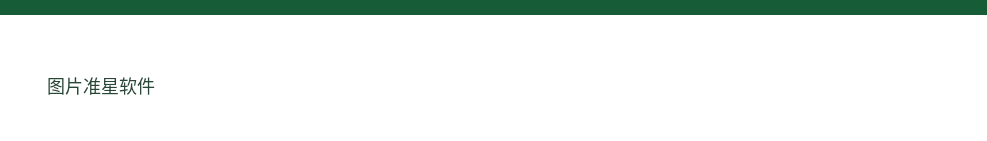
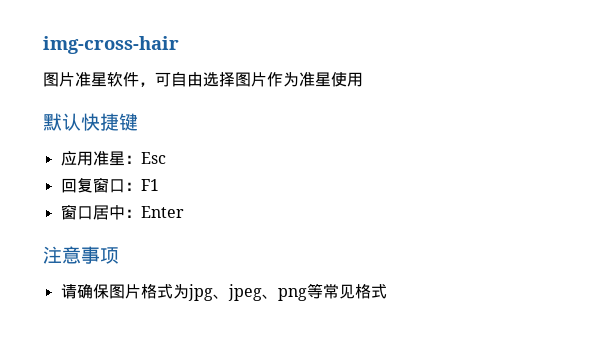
+ img-cross-hair
- 图片准星软件
+ 图片准星软件，可自由选择图片作为准星使用
+ 默认快捷键
+ 应用准星：Esc
+ 回复窗口：F1
+ 窗口居中：Enter
+ 注意事项
+ 请确保图片格式为jpg、jpeg、png等常见格式

